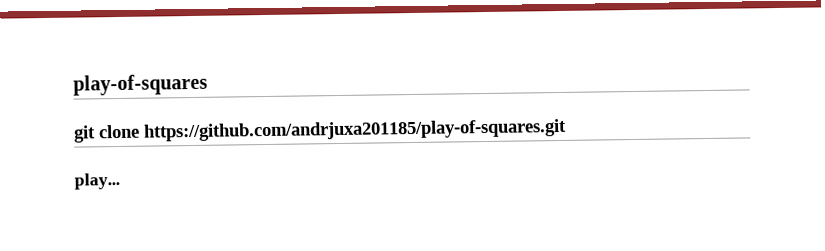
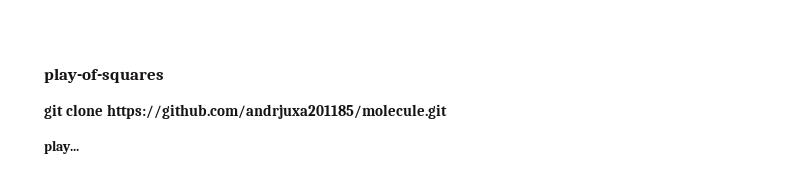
- git clone https://github.com/andrjuxa201185/play-of-squares.git
+ git clone https://github.com/andrjuxa201185/molecule.git

